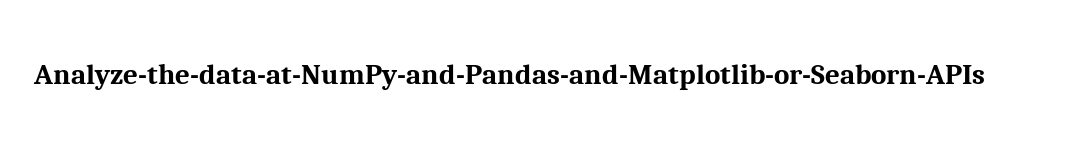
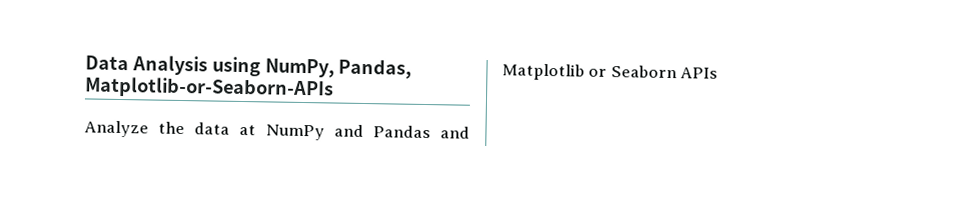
- Analyze-the-data-at-NumPy-and-Pandas-and-Matplotlib-or-Seaborn-APIs
+ Data Analysis using NumPy, Pandas, Matplotlib-or-Seaborn-APIs
+ Analyze the data at NumPy and Pandas and Matplotlib or Seaborn APIs

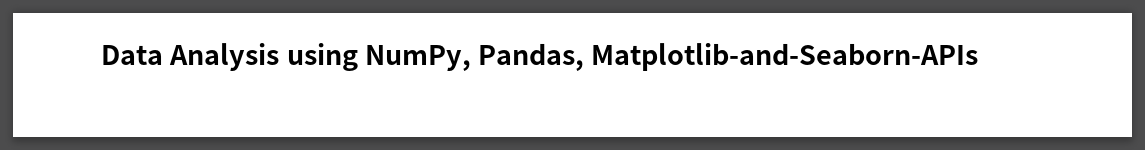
- Data Analysis using NumPy, Pandas, Matplotlib-or-Seaborn-APIs
- Analyze the data at NumPy and Pandas and Matplotlib or Seaborn APIs
+ Data Analysis using NumPy, Pandas, Matplotlib-and-Seaborn-APIs

